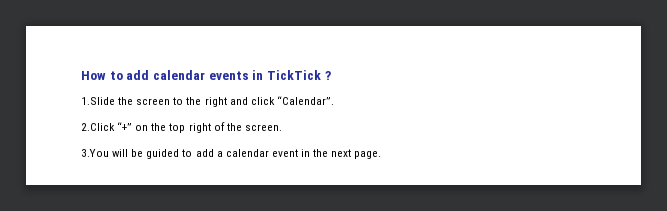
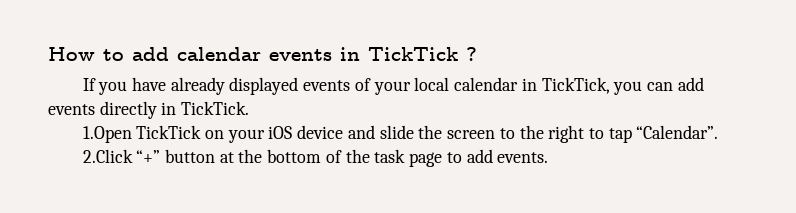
- 1.Slide the screen to the right and click “Calendar”.
+ If you have already displayed events of your local calendar in TickTick, you can add events directly in TickTick.
+ 1.Open TickTick on your iOS device and slide the screen to the right to tap “Calendar”.
- 2.Click “+” on the top right of the screen.
- 3.You will be guided to add a calendar event in the next page.
+ 2.Click “+” button at the bottom of the task page to add events.

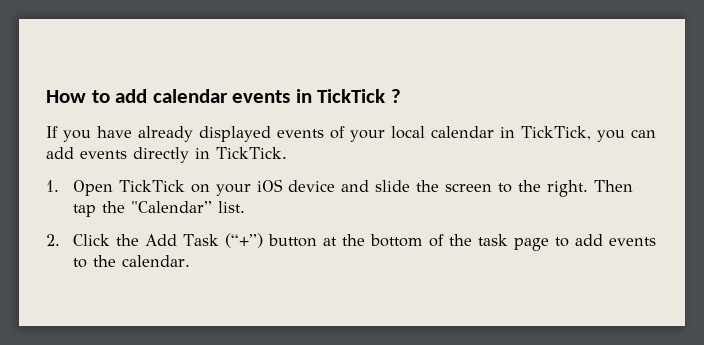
- 1.Open TickTick on your iOS device and slide the screen to the right to tap “Calendar”.
- 2.Click “+” button at the bottom of the task page to add events.
+ 1. Open TickTick on your iOS device and slide the screen to the right. Then tap the "Calendar” list.
+ 2. Click the Add Task (“+”) button at the bottom of the task page to add events to the calendar.

